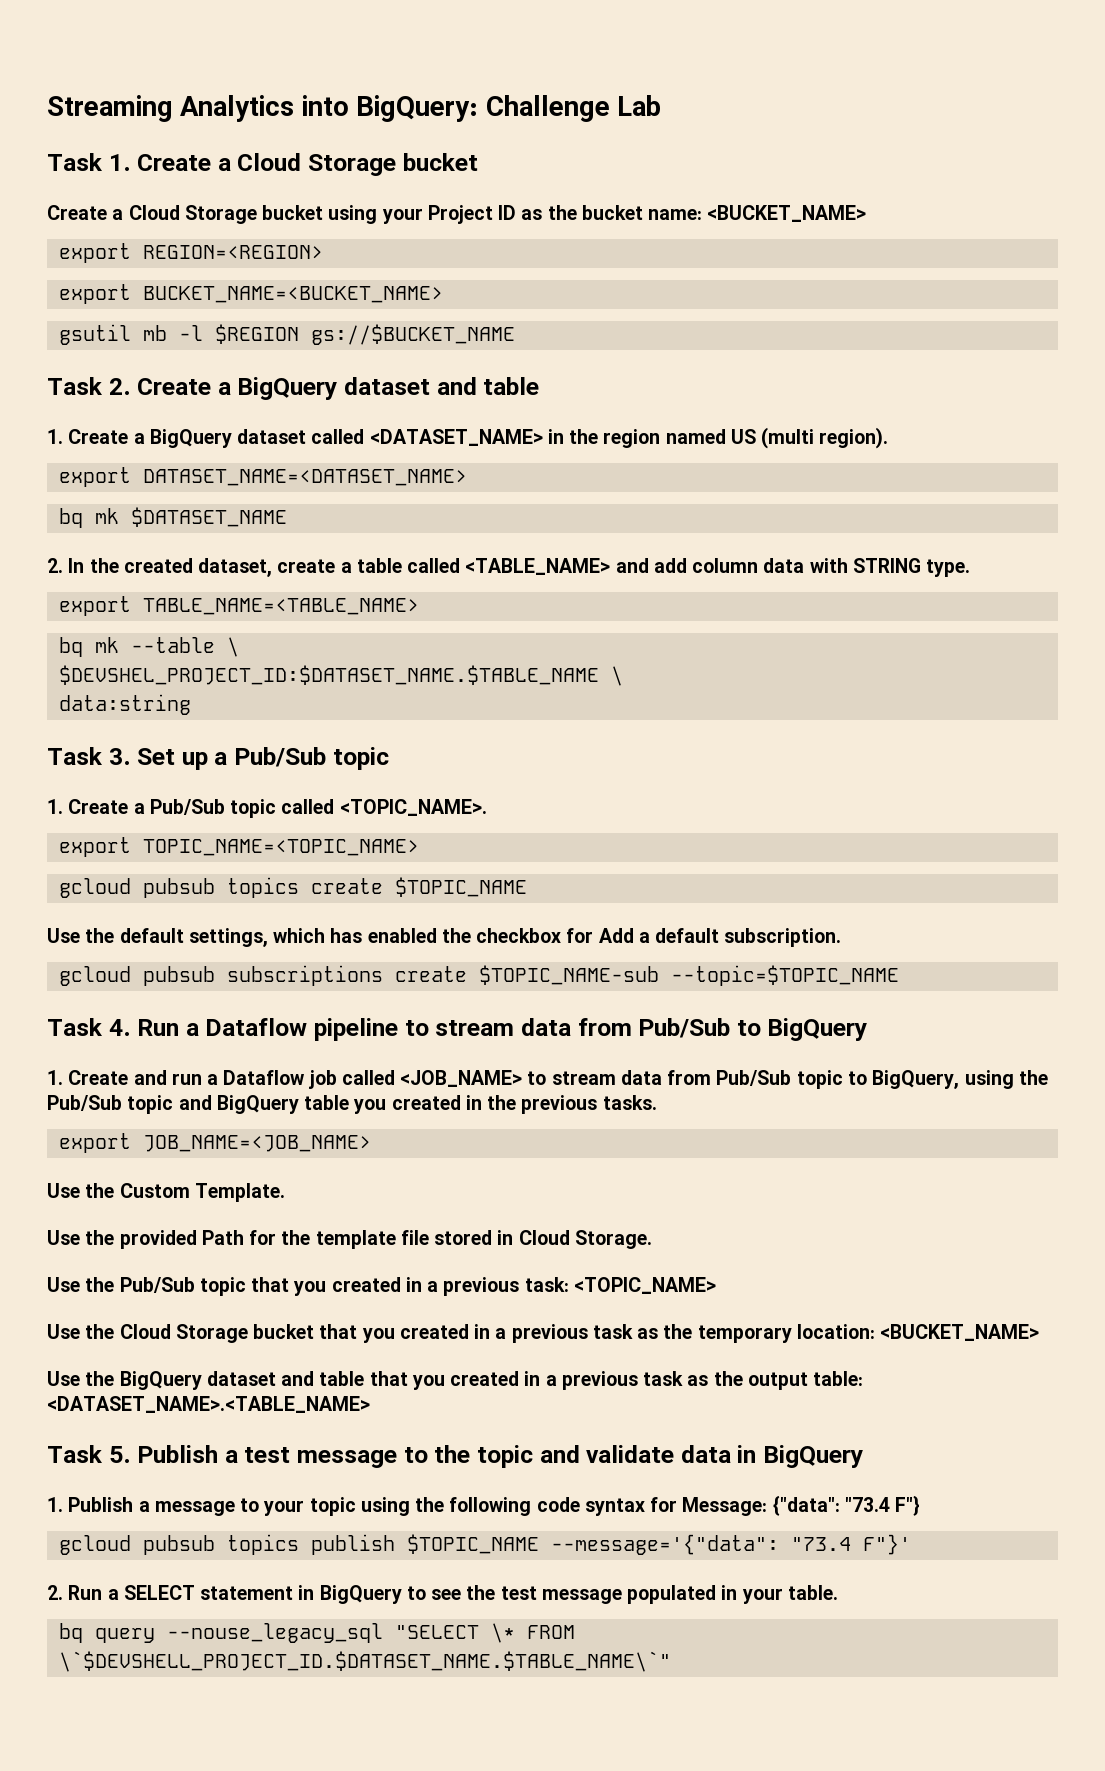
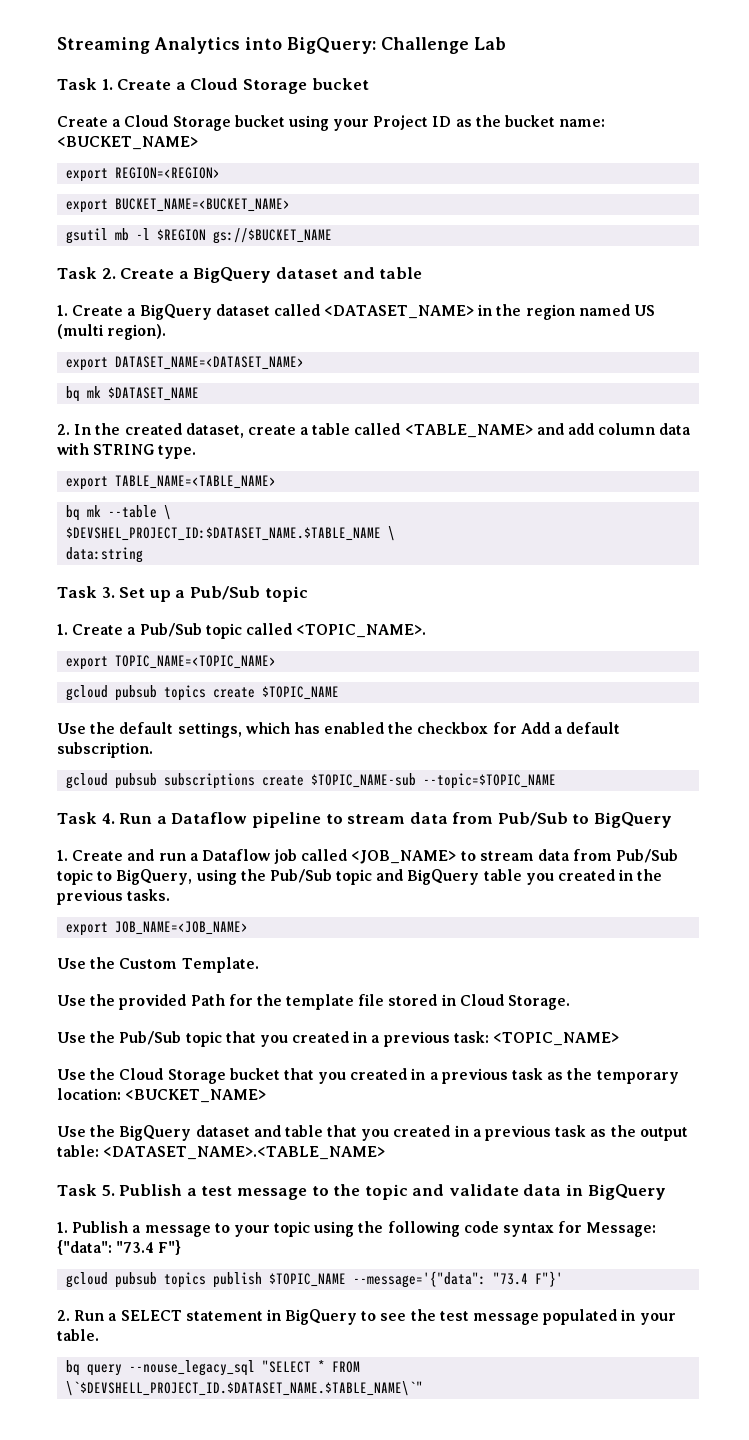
- bq query --nouse_legacy_sql "SELECT \* FROM \`$DEVSHELL_PROJECT_ID.$DATASET_NAME.$TABLE_NAME\`"
+ bq query --nouse_legacy_sql "SELECT * FROM \`$DEVSHELL_PROJECT_ID.$DATASET_NAME.$TABLE_NAME\`"

